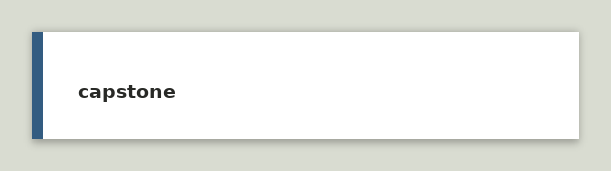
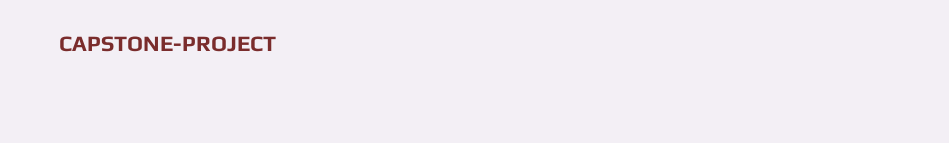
- capstone
+ CAPSTONE-PROJECT

